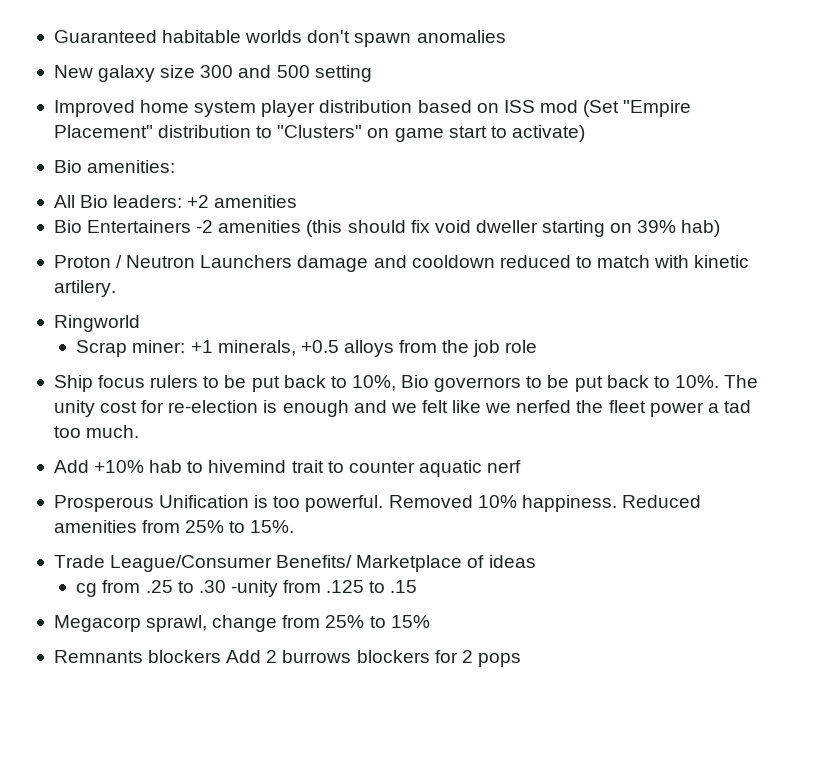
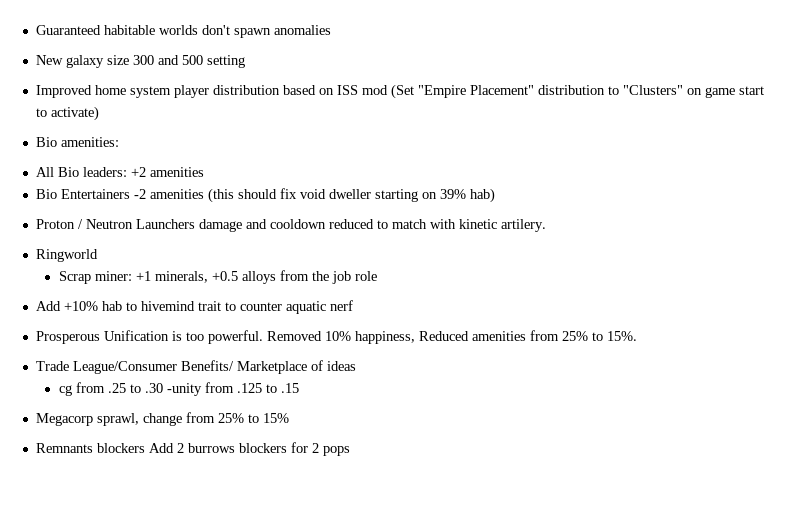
- Ship focus rulers to be put back to 10%, Bio governors to be put back to 10%. The unity cost for re-election is enough and we felt like we nerfed the fleet power a tad too much.
- Removed 10% happiness. Reduced amenities from 25% to 15%.
+ Removed 10% happiness, Reduced amenities from 25% to 15%.

